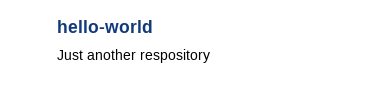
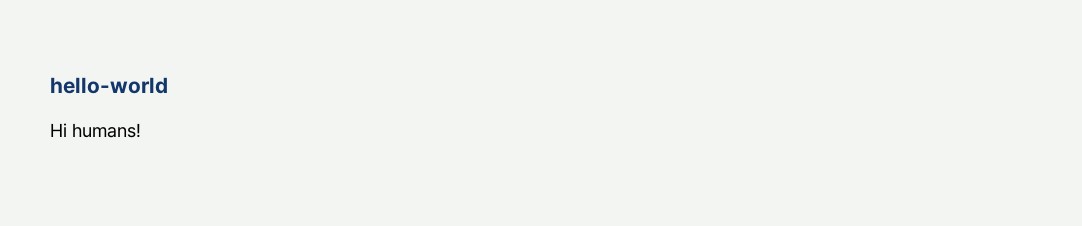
- Just another respository
+ Hi humans!

